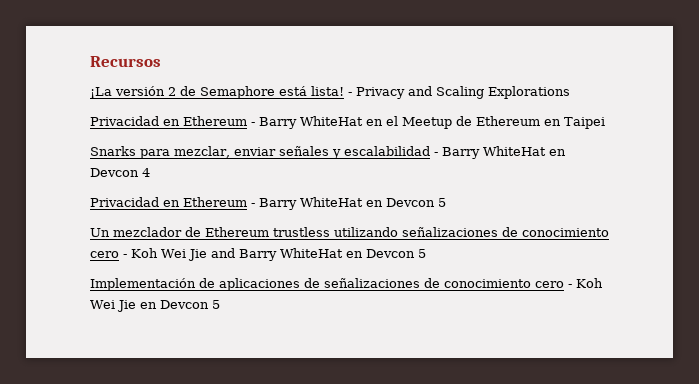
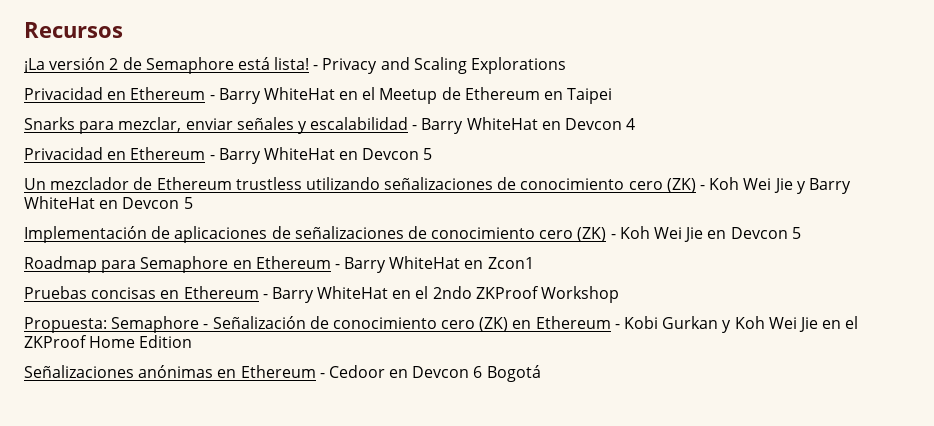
- Un mezclador de Ethereum trustless utilizando señalizaciones de conocimiento cero - Koh Wei Jie and Barry WhiteHat en Devcon 5
+ Un mezclador de Ethereum trustless utilizando señalizaciones de conocimiento cero (ZK) - Koh Wei Jie y Barry WhiteHat en Devcon 5
- Implementación de aplicaciones de señalizaciones de conocimiento cero - Koh Wei Jie en Devcon 5
+ Implementación de aplicaciones de señalizaciones de conocimiento cero (ZK) - Koh Wei Jie en Devcon 5
+ Roadmap para Semaphore en Ethereum - Barry WhiteHat en Zcon1
+ Pruebas concisas en Ethereum - Barry WhiteHat en el 2ndo ZKProof Workshop
+ Propuesta: Semaphore - Señalización de conocimiento cero (ZK) en Ethereum - Kobi Gurkan y Koh Wei Jie en el ZKProof Home Edition
+ Señalizaciones anónimas en Ethereum - Cedoor en Devcon 6 Bogotá

